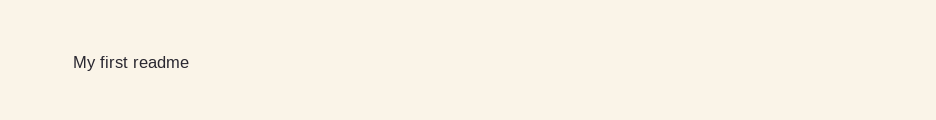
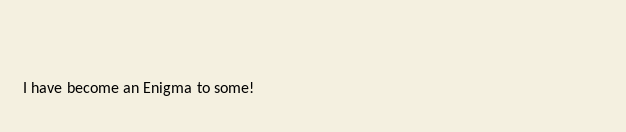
- My first readme
+ I have become an Enigma to some!

